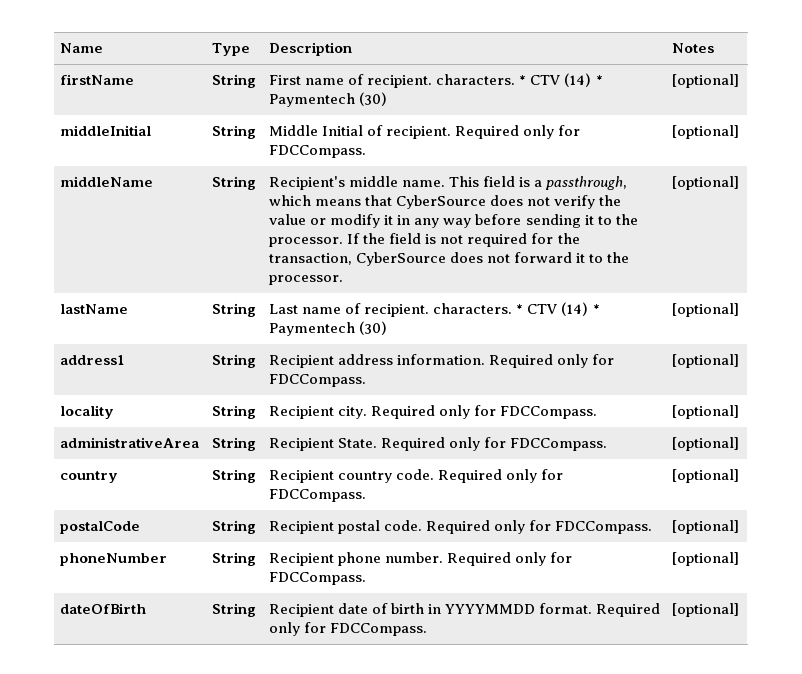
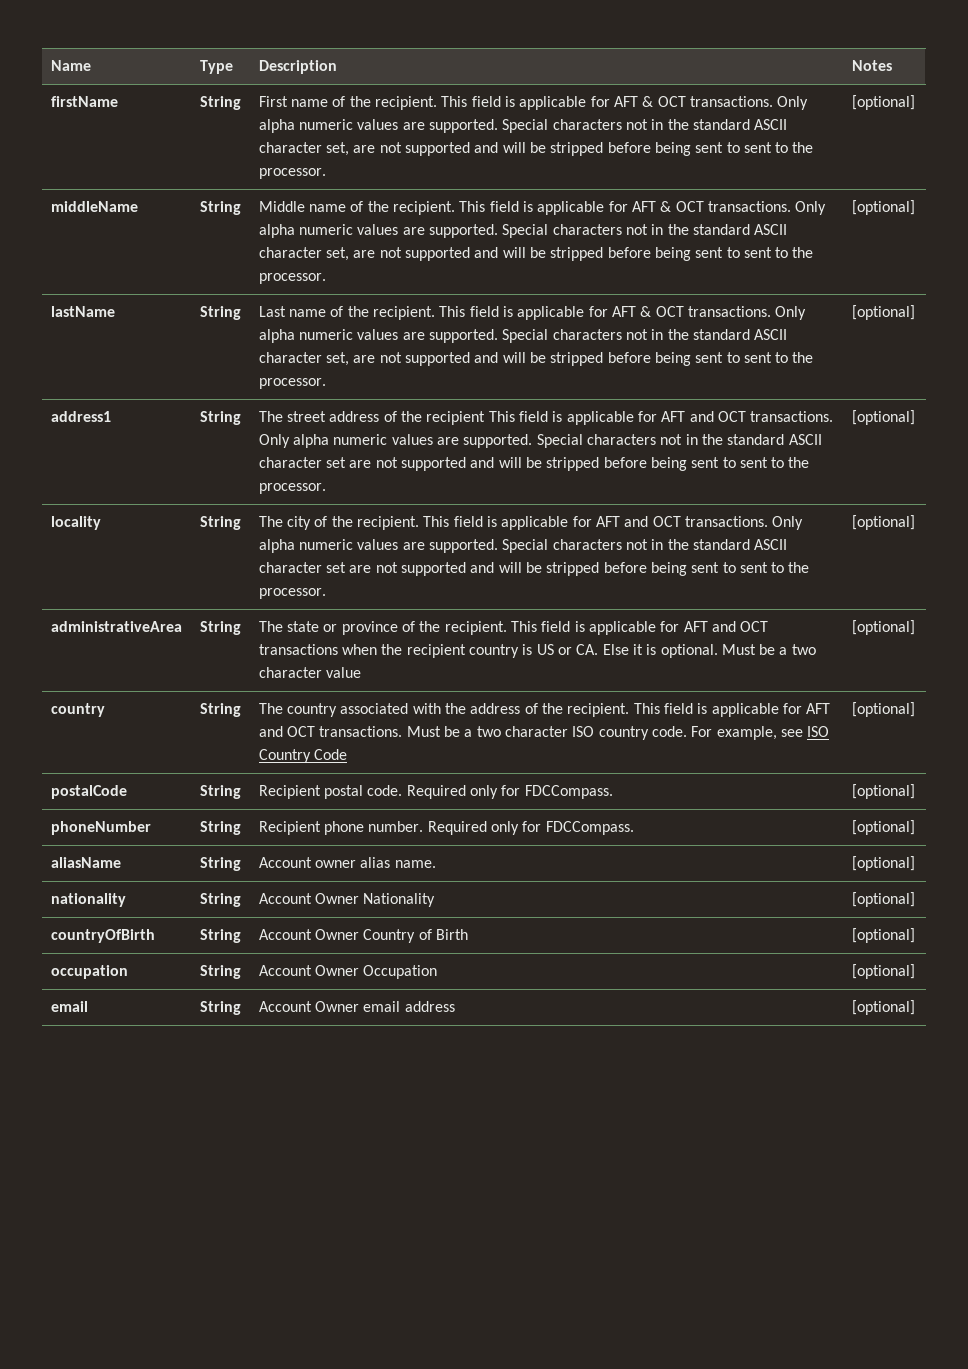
- First name of recipient. characters. * CTV (14) * Paymentech (30) | [optional]
- middleInitial | String | Middle Initial of recipient. Required only for FDCCompass. | [optional]
- middleName | String | Recipient's middle name. This field is a passthrough, which means that CyberSource does not verify the value or modify it in any way before sending it to the processor. If the field is not required for the transaction, CyberSource does not forward it to the processor.
+ First name of the recipient. This field is applicable for AFT & OCT transactions. Only alpha numeric values are supported. Special characters not in the standard ASCII character set, are not supported and will be stripped before being sent to sent to the processor. | [optional]
+ middleName | String | Middle name of the recipient. This field is applicable for AFT & OCT transactions. Only alpha numeric values are supported. Special characters not in the standard ASCII character set, are not supported and will be stripped before being sent to sent to the processor.
- Last name of recipient. characters. * CTV (14) * Paymentech (30) | [optional]
- address1 | String | Recipient address information. Required only for FDCCompass. | [optional]
- locality | String | Recipient city. Required only for FDCCompass. | [optional]
- administrativeArea | String | Recipient State. Required only for FDCCompass. | [optional]
- country | String | Recipient country code. Required only for FDCCompass. | [optional]
+ Last name of the recipient. This field is applicable for AFT & OCT transactions. Only alpha numeric values are supported. Special characters not in the standard ASCII character set, are not supported and will be stripped before being sent to sent to the processor. | [optional]
+ address1 | String | The street address of the recipient This field is applicable for AFT and OCT transactions. Only alpha numeric values are supported. Special characters not in the standard ASCII character set are not supported and will be stripped before being sent to sent to the processor. | [optional]
+ locality | String | The city of the recipient. This field is applicable for AFT and OCT transactions. Only alpha numeric values are supported. Special characters not in the standard ASCII character set are not supported and will be stripped before being sent to sent to the processor. | [optional]
+ administrativeArea | String | The state or province of the recipient. This field is applicable for AFT and OCT transactions when the recipient country is US or CA. Else it is optional. Must be a two character value | [optional]
+ country | String | The country associated with the address of the recipient. This field is applicable for AFT and OCT transactions. Must be a two character ISO country code. For example, see ISO Country Code | [optional]
- dateOfBirth | String | Recipient date of birth in YYYYMMDD format. Required only for FDCCompass. | [optional]
+ aliasName | String | Account owner alias name. | [optional]
+ nationality | String | Account Owner Nationality | [optional]
+ countryOfBirth | String | Account Owner Country of Birth | [optional]
+ occupation | String | Account Owner Occupation | [optional]
+ email | String | Account Owner email address | [optional]

